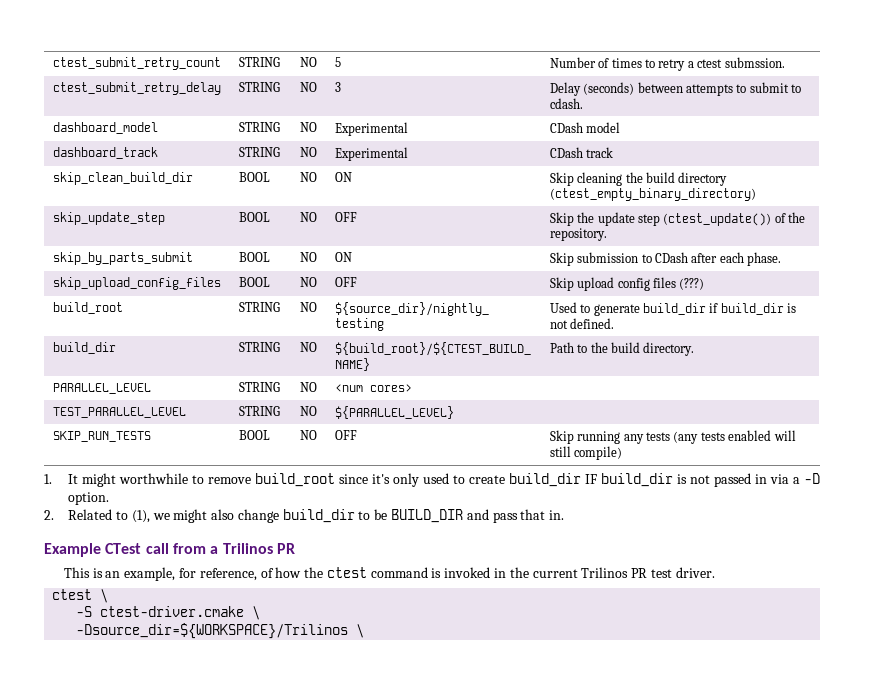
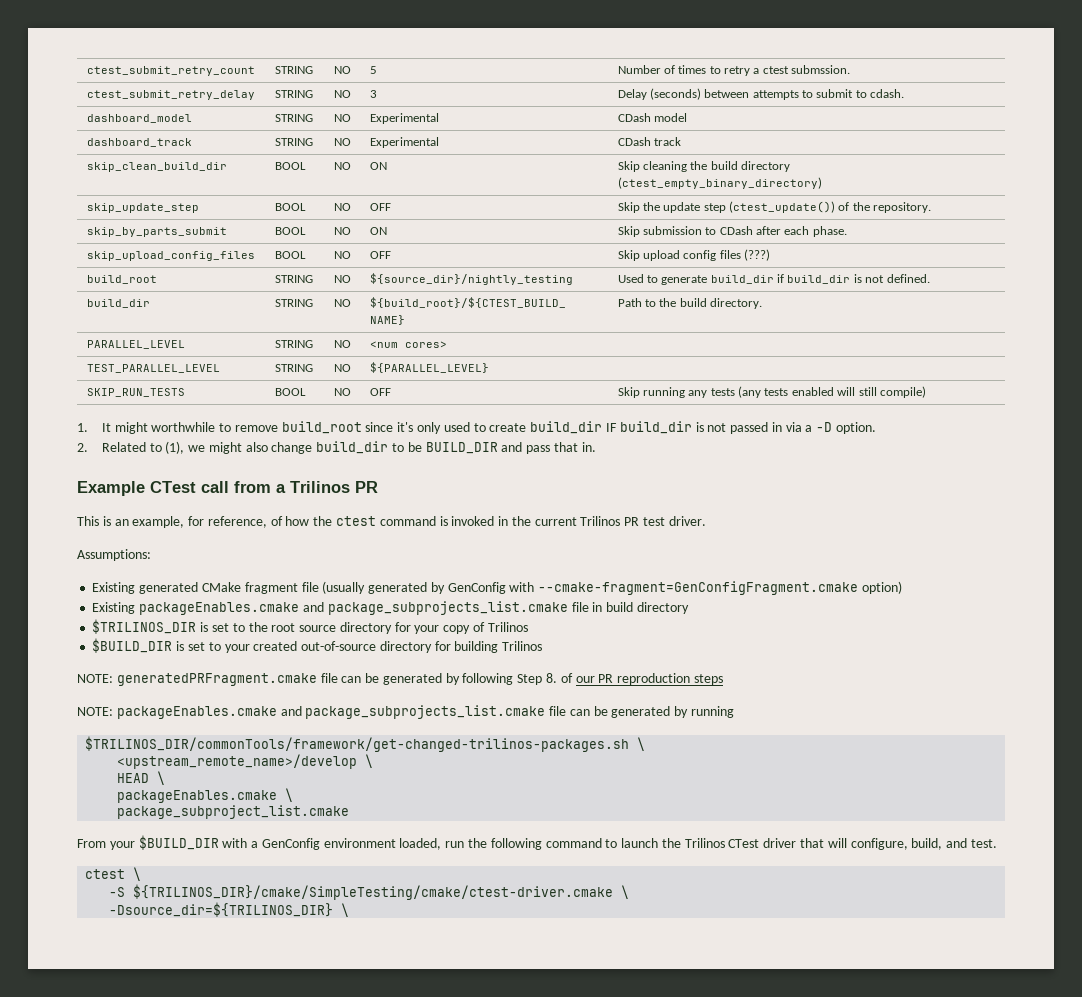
+ Assumptions:
+ Existing generated CMake fragment file (usually generated by GenConfig with --cmake-fragment=GenConfigFragment.cmake option)
+ Existing packageEnables.cmake and package_subprojects_list.cmake file in build directory
+ $TRILINOS_DIR is set to the root source directory for your copy of Trilinos
+ $BUILD_DIR is set to your created out-of-source directory for building Trilinos
+ NOTE: generatedPRFragment.cmake file can be generated by following Step 8. of our PR reproduction steps
+ NOTE: packageEnables.cmake and package_subprojects_list.cmake file can be generated by running
+ $TRILINOS_DIR/commonTools/framework/get-changed-trilinos-packages.sh \
+ <upstream_remote_name>/develop \
+ HEAD \
+ packageEnables.cmake \
+ package_subproject_list.cmake
+ From your $BUILD_DIR with a GenConfig environment loaded, run the following command to launch the Trilinos CTest driver that will configure, build, and test.
- -S ctest-driver.cmake \
- -Dsource_dir=${WORKSPACE}/Trilinos \
+ -S ${TRILINOS_DIR}/cmake/SimpleTesting/cmake/ctest-driver.cmake \
+ -Dsource_dir=${TRILINOS_DIR} \

